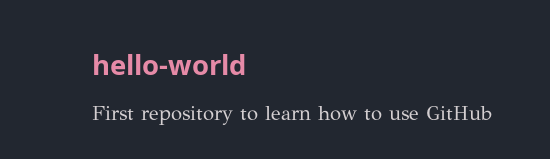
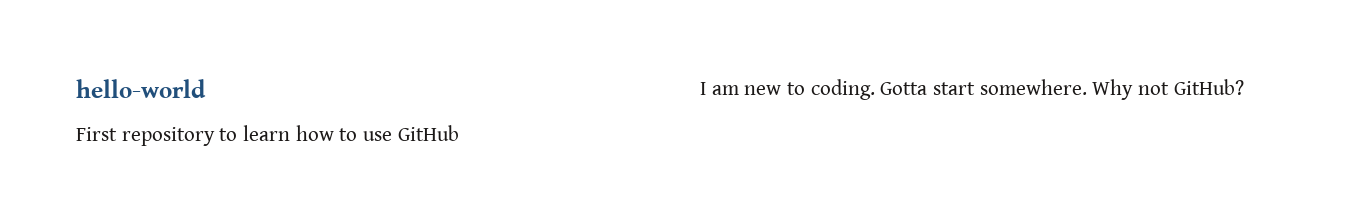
+ I am new to coding. Gotta start somewhere. Why not GitHub?

